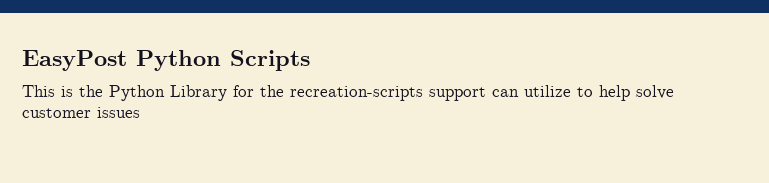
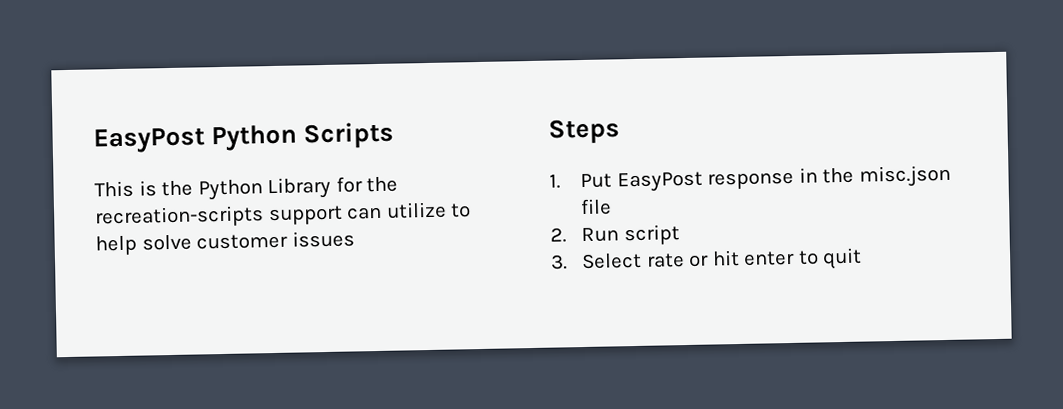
+ Steps
+ 1. Put EasyPost response in the misc.json file
+ 2. Run script
+ 3. Select rate or hit enter to quit

